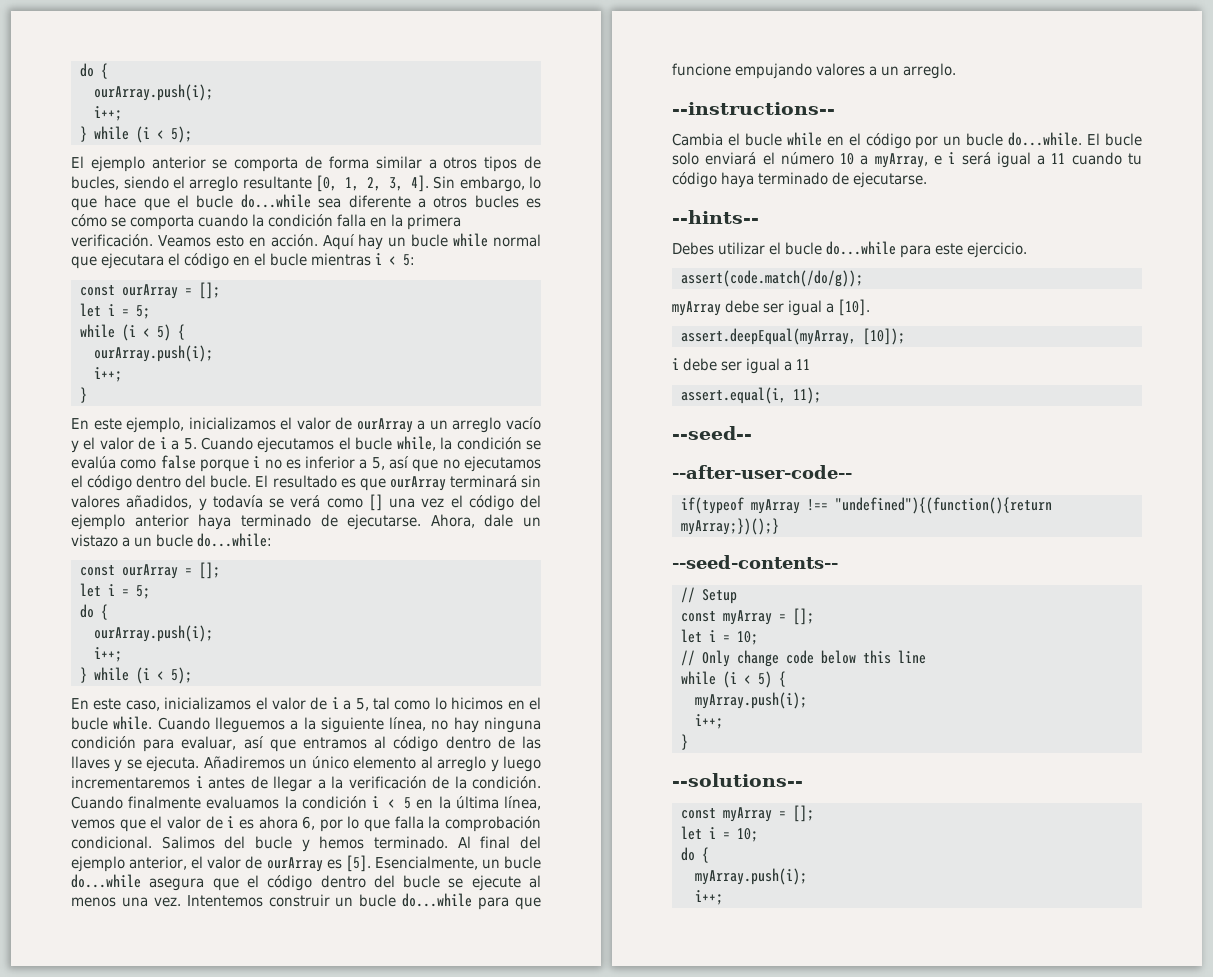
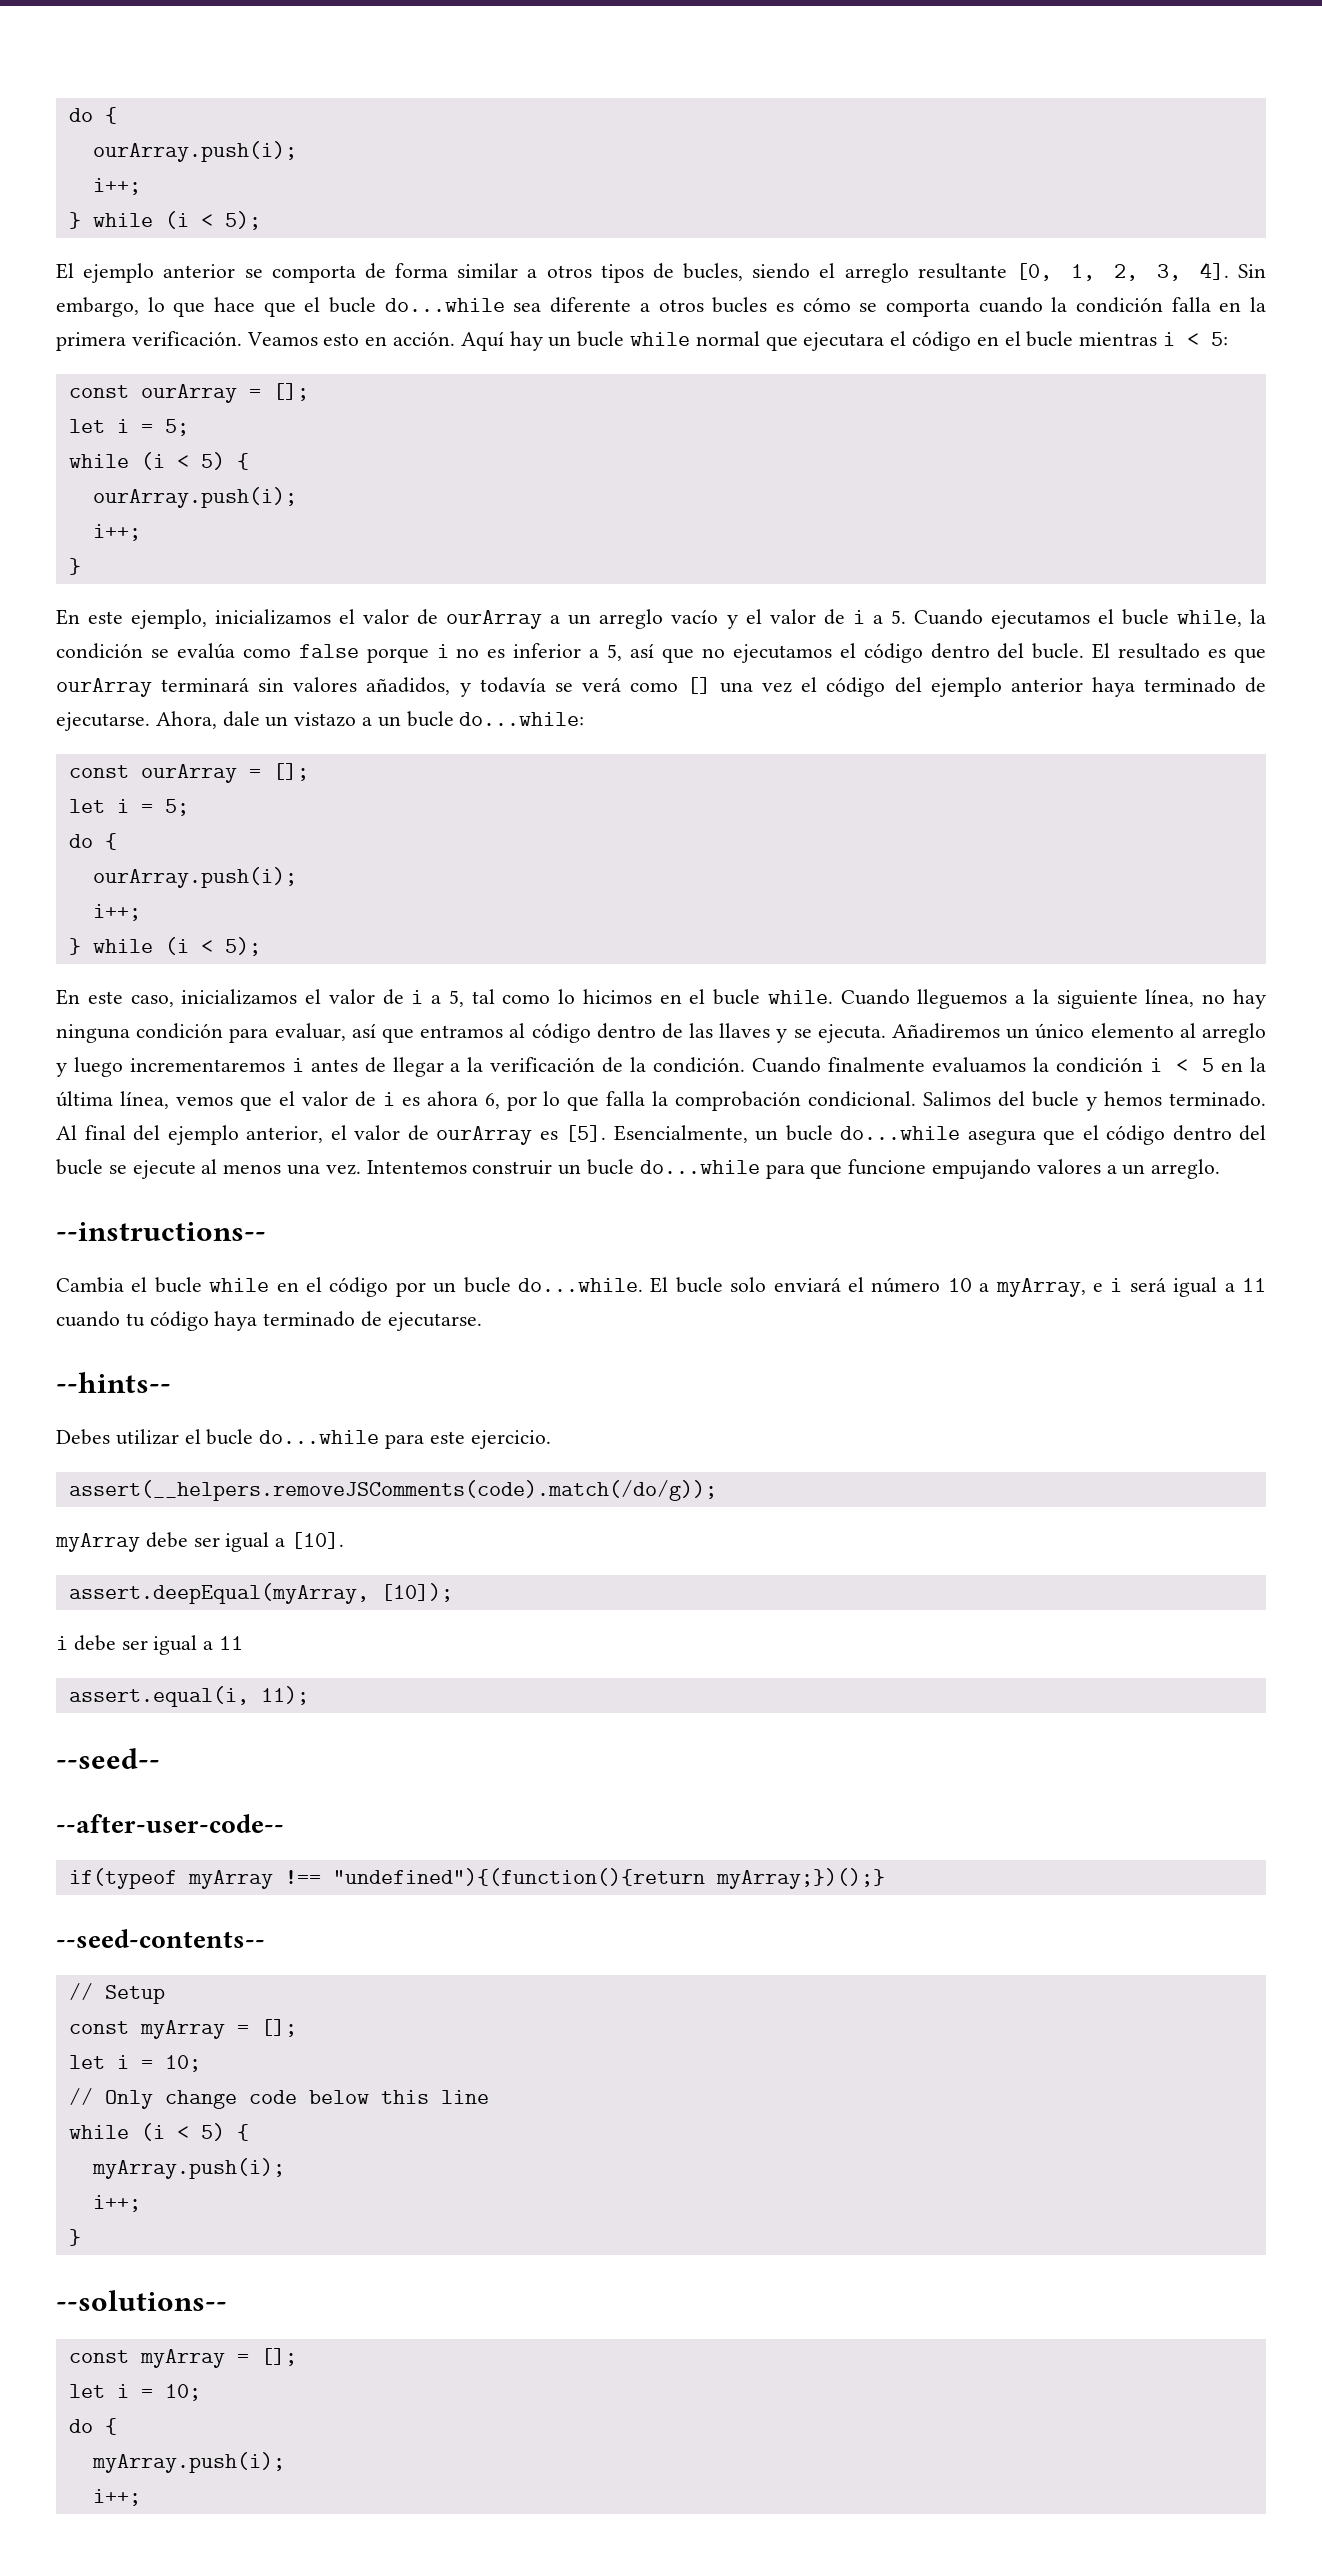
- assert(code.match(/do/g));
+ assert(__helpers.removeJSComments(code).match(/do/g));

